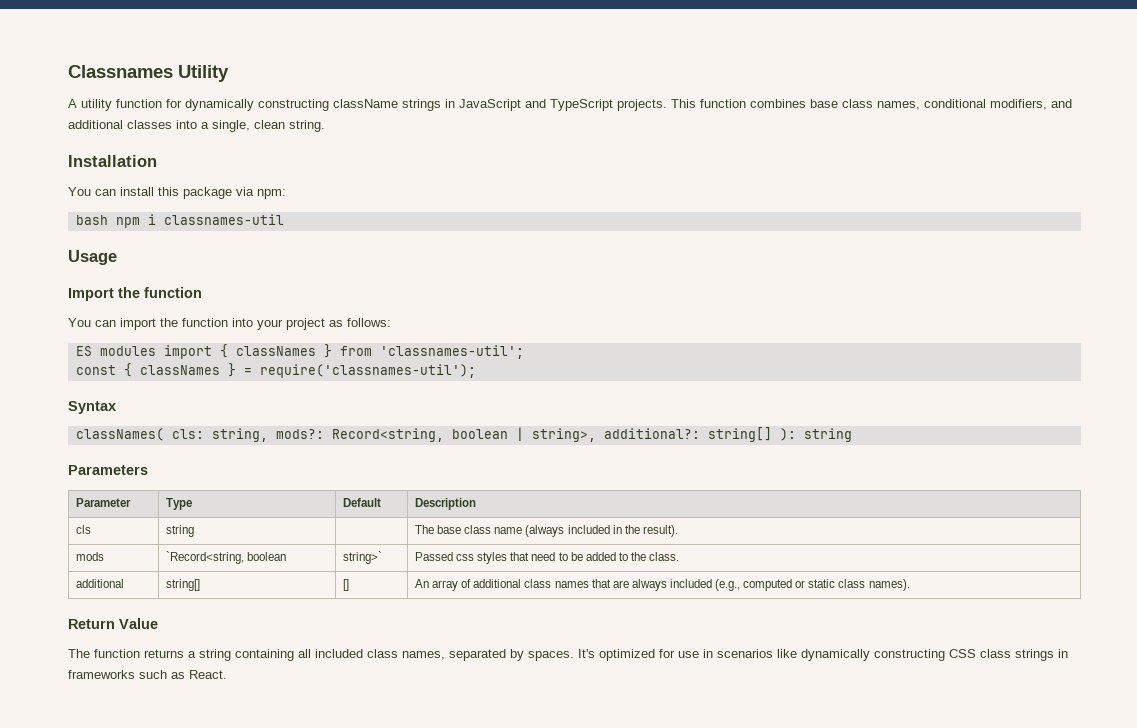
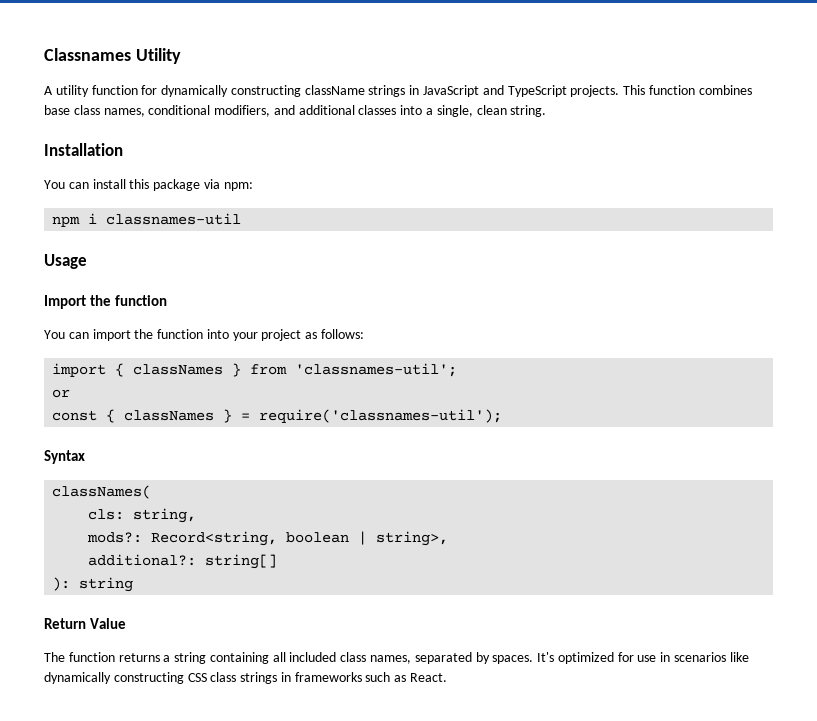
- bash npm i classnames-util
+ npm i classnames-util
- ES modules import { classNames } from 'classnames-util';
+ import { classNames } from 'classnames-util';
+ or
- classNames( cls: string, mods?: Record<string, boolean | string>, additional?: string[] ): string
+ classNames(
+ cls: string,
+ mods?: Record<string, boolean | string>,
+ additional?: string[]
+ ): string
- Parameters
- Parameter | Type | Default | Description
- cls | string | | The base class name (always included in the result).
- mods | `Record<string, boolean | string>` | Passed css styles that need to be added to the class.
- additional | string[] | [] | An array of additional class names that are always included (e.g., computed or static class names).

